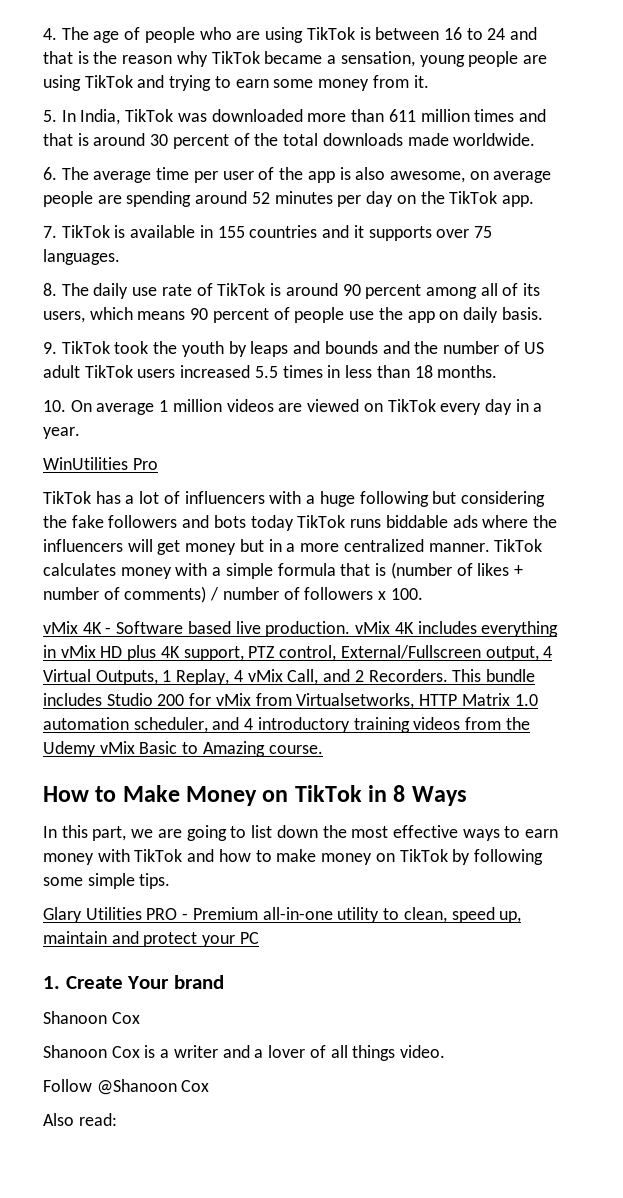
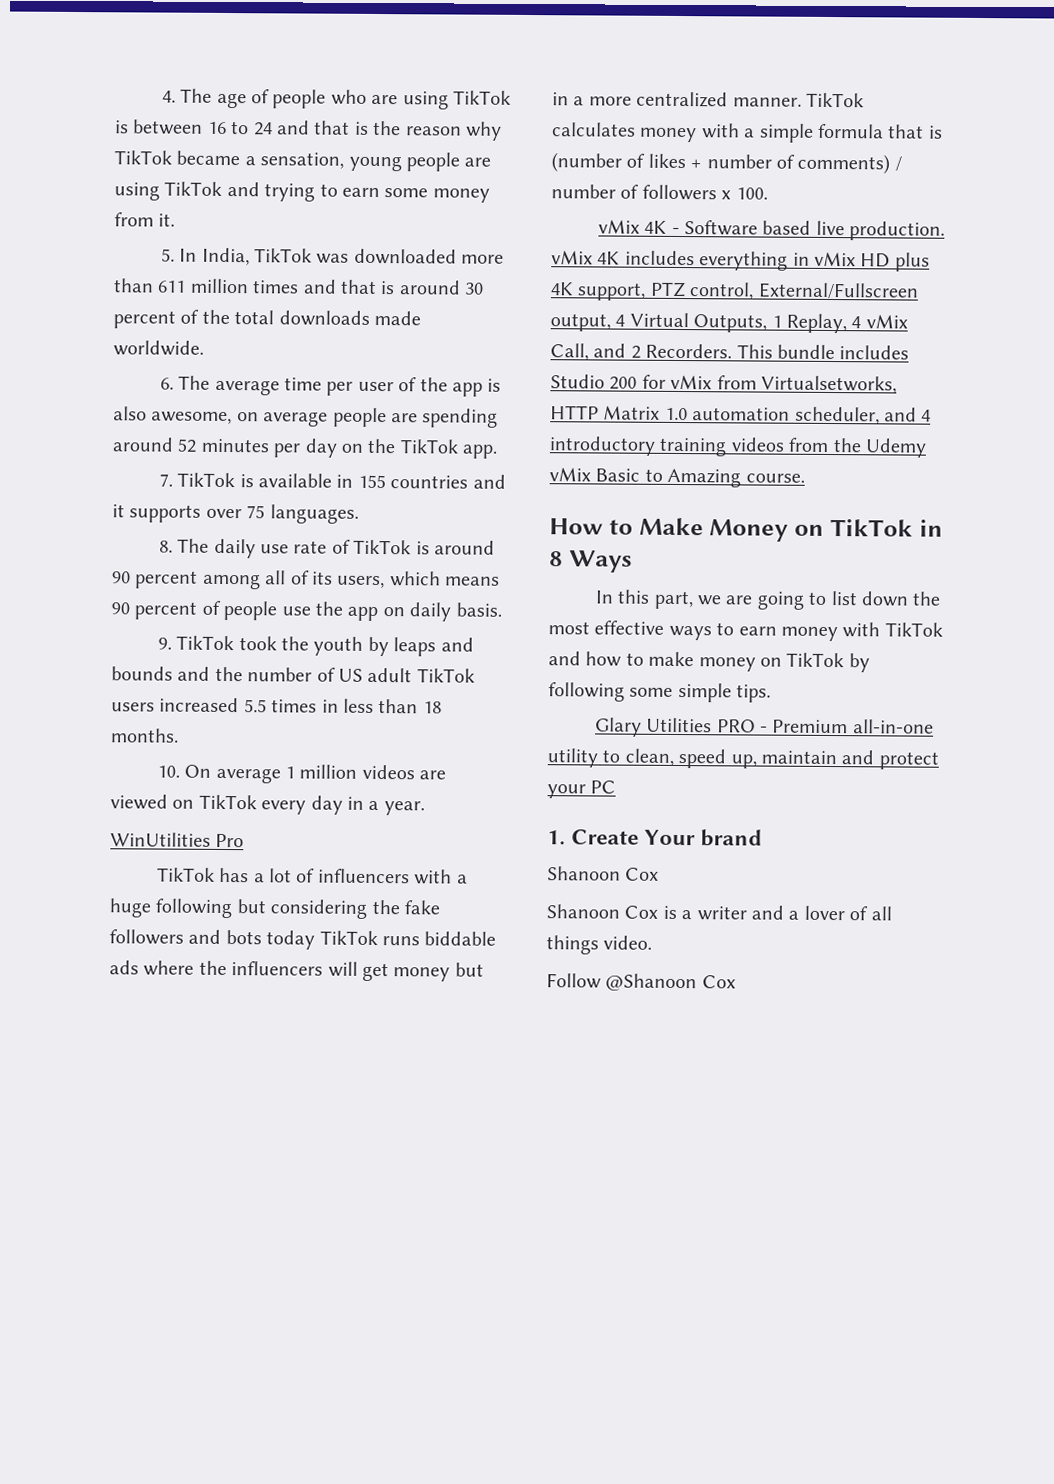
- Also read:

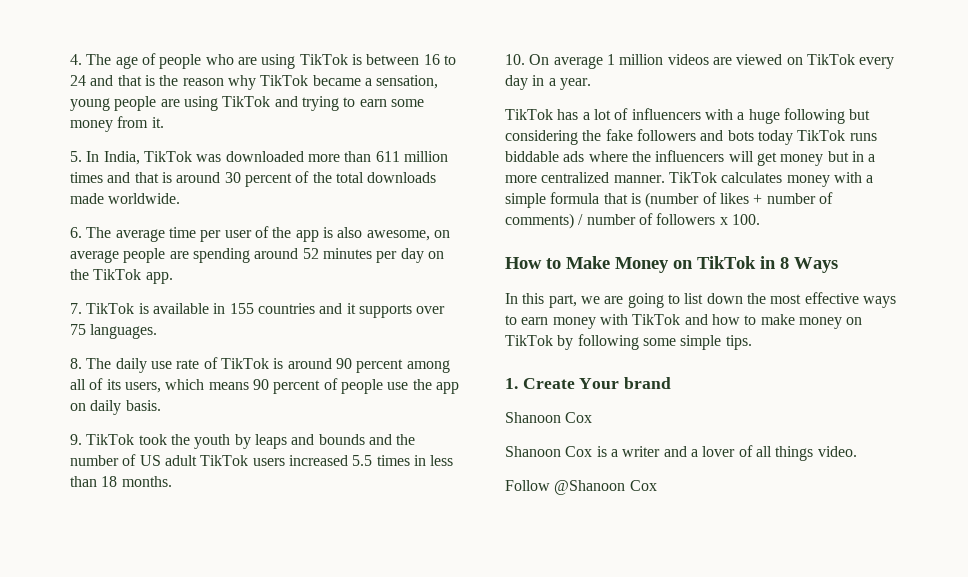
- WinUtilities Pro
- vMix 4K - Software based live production. vMix 4K includes everything in vMix HD plus 4K support, PTZ control, External/Fullscreen output, 4 Virtual Outputs, 1 Replay, 4 vMix Call, and 2 Recorders. This bundle includes Studio 200 for vMix from Virtualsetworks, HTTP Matrix 1.0 automation scheduler, and 4 introductory training videos from the Udemy vMix Basic to Amazing course.
- Glary Utilities PRO - Premium all-in-one utility to clean, speed up, maintain and protect your PC

